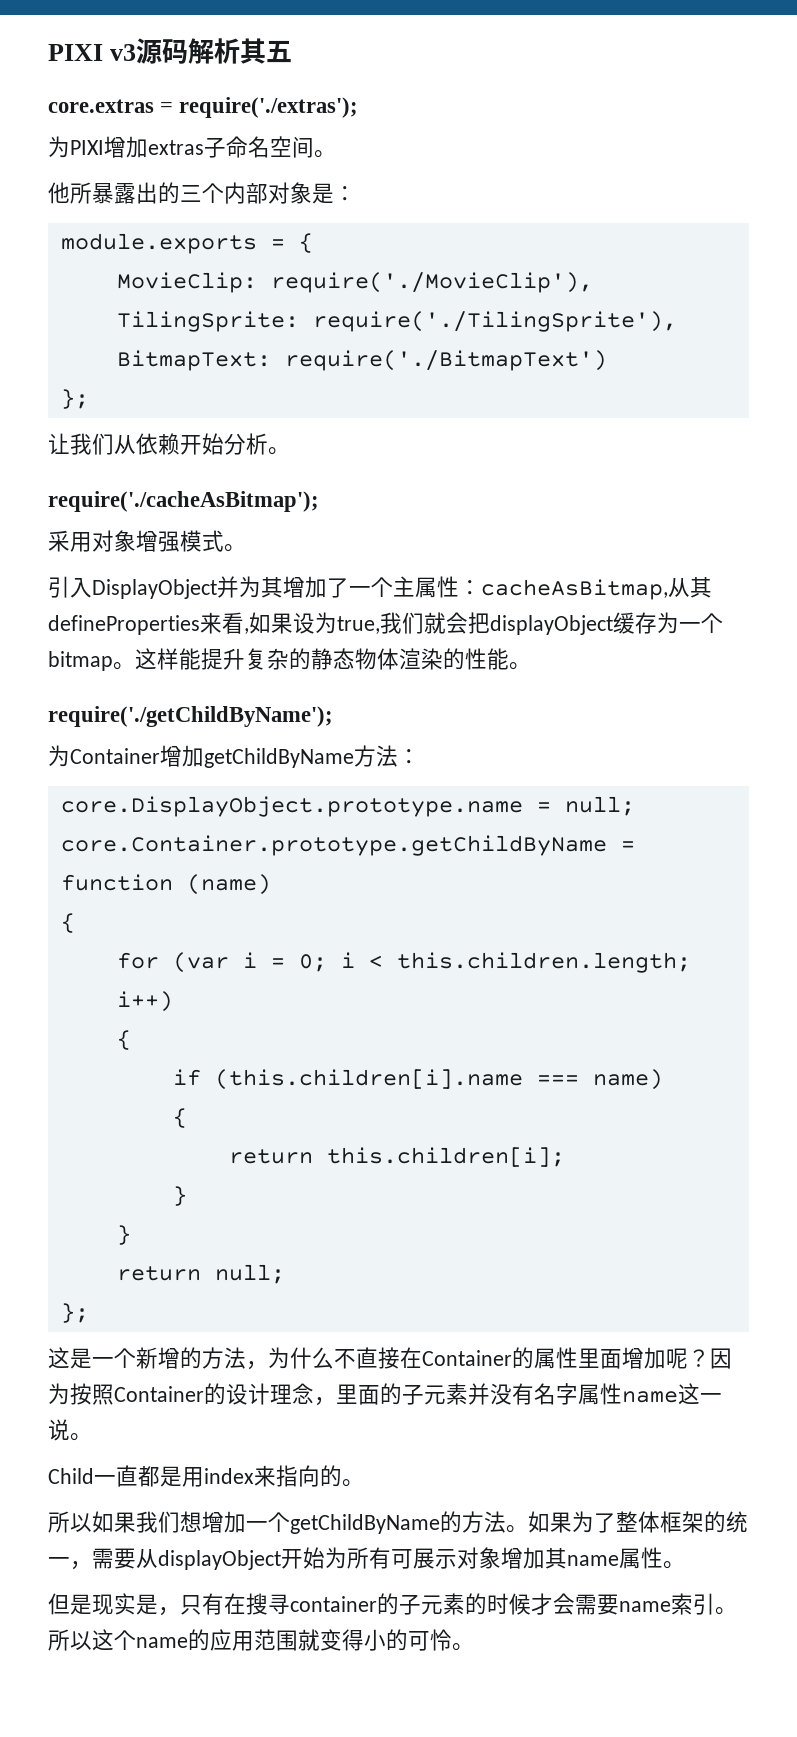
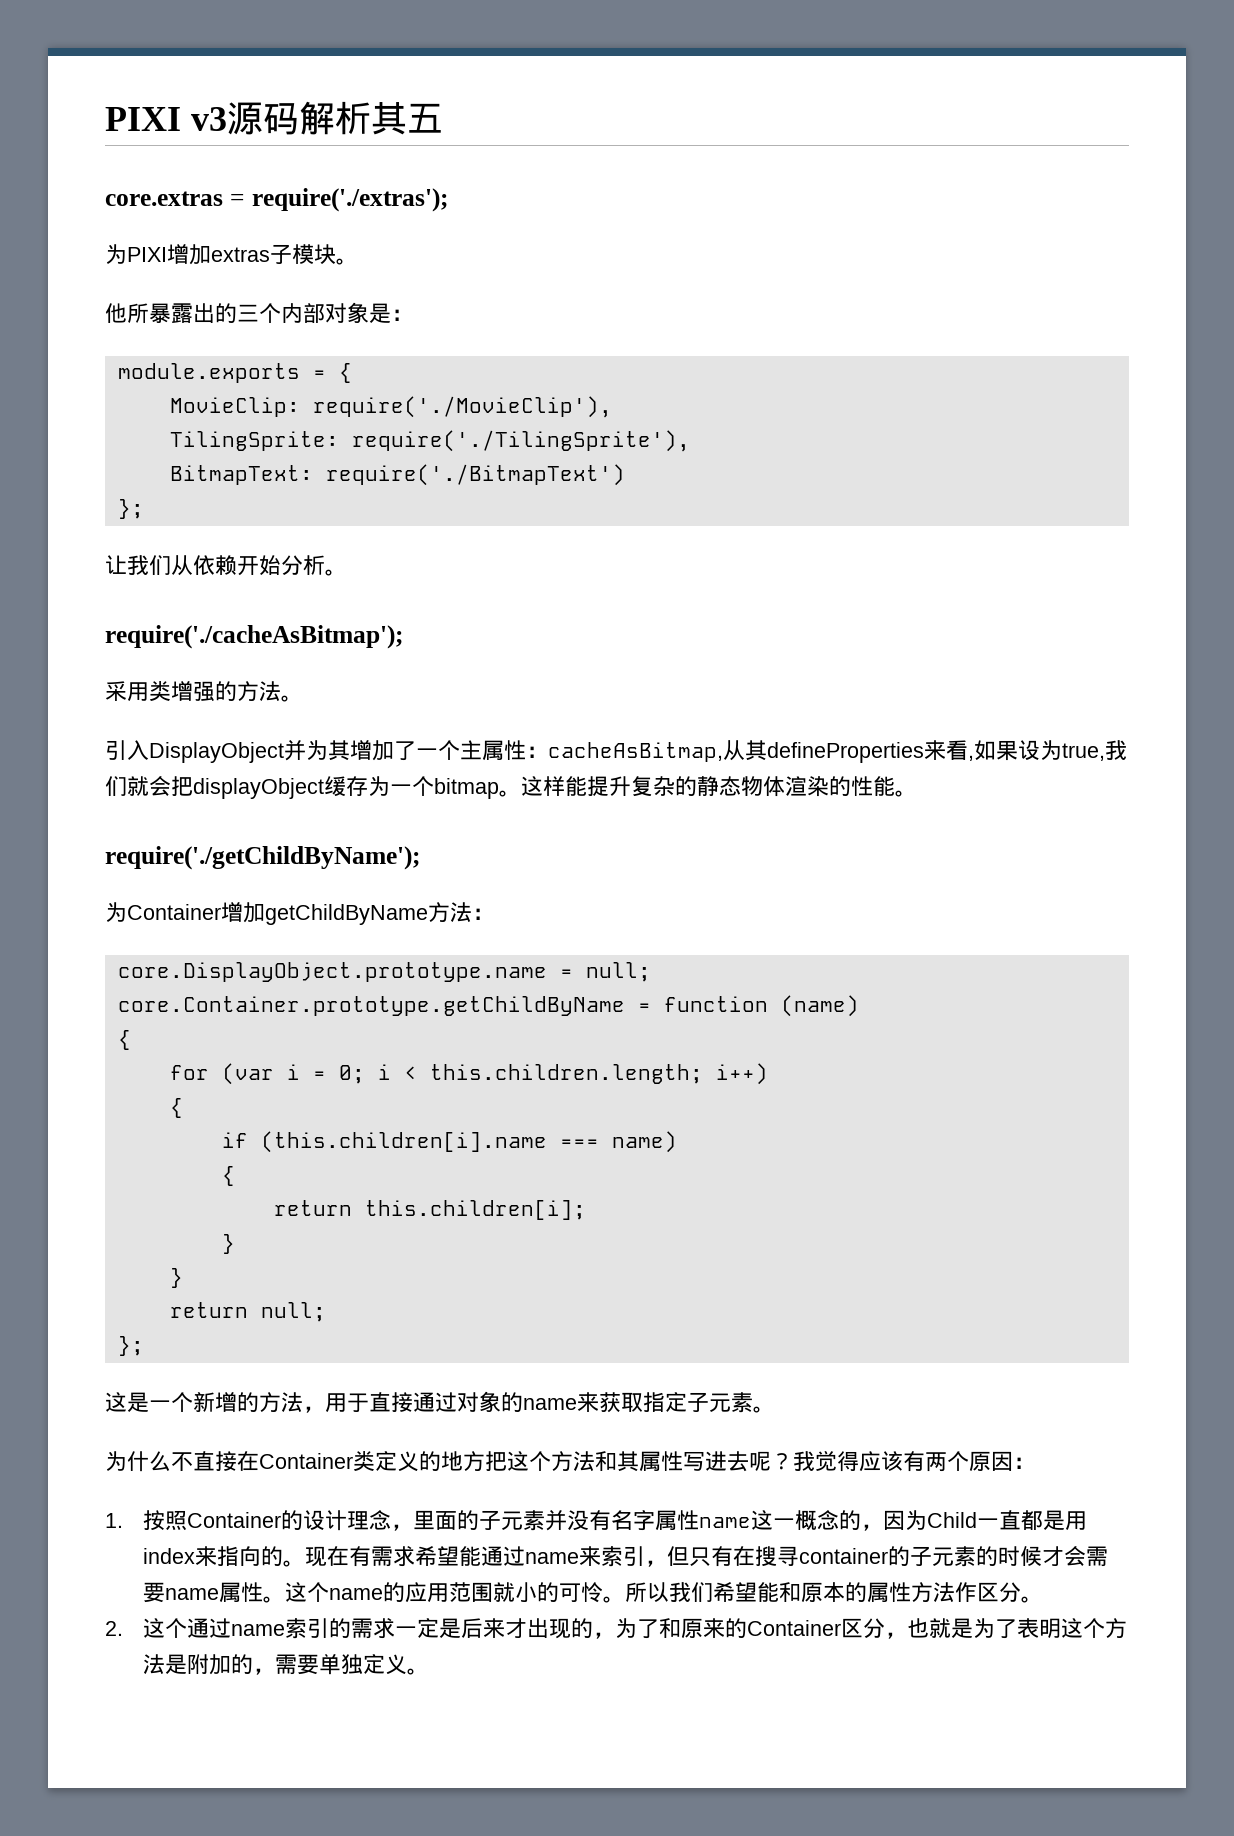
- 为PIXI增加extras子命名空间。
+ 为PIXI增加extras子模块。
- 采用对象增强模式。
+ 采用类增强的方法。
- 这是一个新增的方法，为什么不直接在Container的属性里面增加呢？因为按照Container的设计理念，里面的子元素并没有名字属性name这一说。
- Child一直都是用index来指向的。
- 所以如果我们想增加一个getChildByName的方法。如果为了整体框架的统一，需要从displayObject开始为所有可展示对象增加其name属性。
- 但是现实是，只有在搜寻container的子元素的时候才会需要name索引。所以这个name的应用范围就变得小的可怜。
+ 这是一个新增的方法，用于直接通过对象的name来获取指定子元素。
+ 为什么不直接在Container类定义的地方把这个方法和其属性写进去呢？我觉得应该有两个原因：
+ 1.按照Container的设计理念，里面的子元素并没有名字属性name这一概念的，因为Child一直都是用index来指向的。现在有需求希望能通过name来索引，但只有在搜寻container的子元素的时候才会需要name属性。这个name的应用范围就小的可怜。
+ 所以我们希望能和原本的属性方法作区分。
+ 2.这个通过name索引的需求一定是后来才出现的，为了和原来的Container区分，也就是为了表明这个方法是附加的，需要单独定义。

